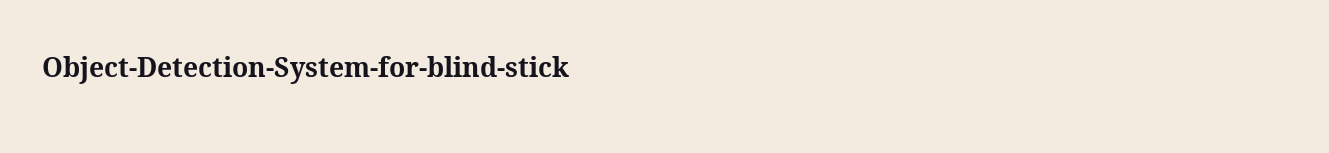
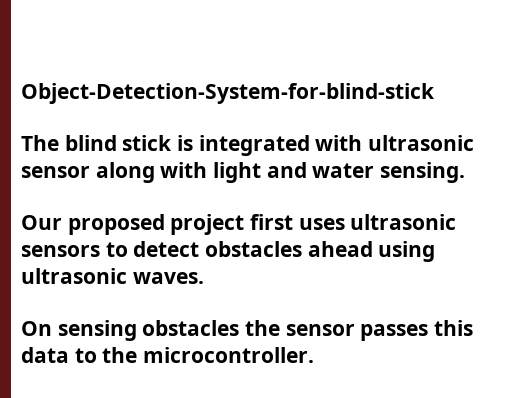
+ The blind stick is integrated with ultrasonic sensor along with light and water sensing.
+ Our proposed project first uses ultrasonic sensors to detect obstacles ahead using ultrasonic waves.
+ On sensing obstacles the sensor passes this data to the microcontroller.

